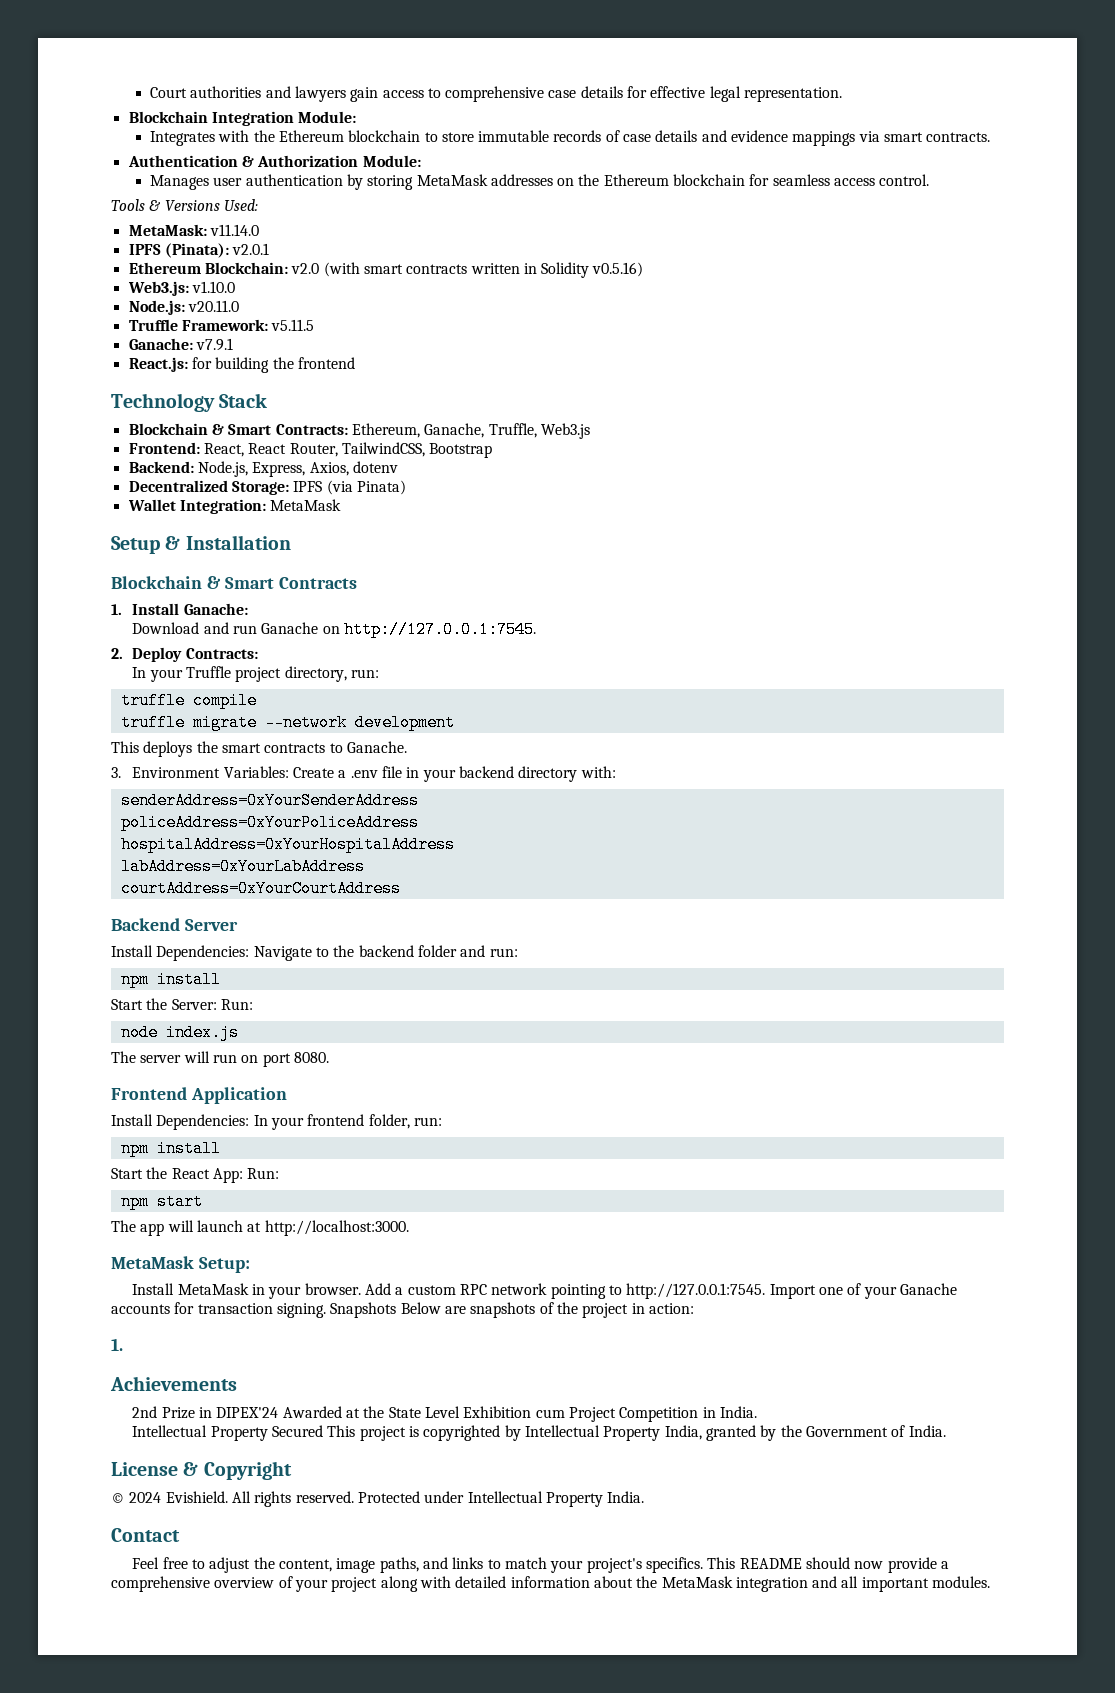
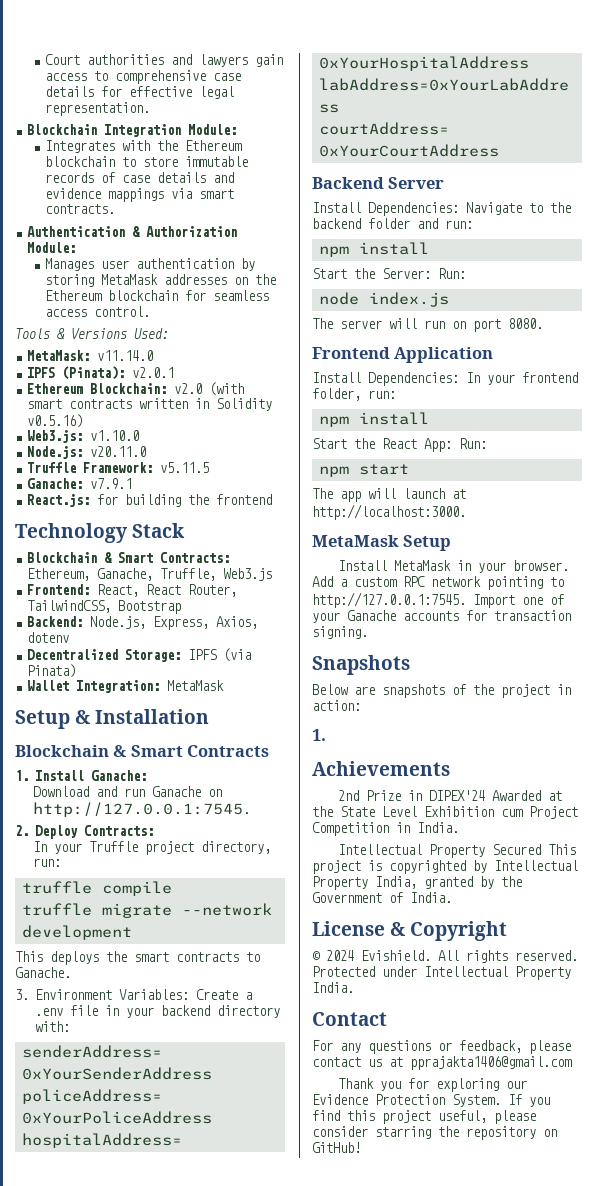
- MetaMask Setup:
+ MetaMask Setup
- Add a custom RPC network pointing to http://127.0.0.1:7545. Import one of your Ganache accounts for transaction signing. Snapshots Below are snapshots of the project in action:
+ Add a custom RPC network pointing to http://127.0.0.1:7545. Import one of your Ganache accounts for transaction signing.
+ Snapshots
+ Below are snapshots of the project in action:
- Feel free to adjust the content, image paths, and links to match your project's specifics. This README should now provide a comprehensive overview of your project along with detailed information about the MetaMask integration and all important modules.
+ For any questions or feedback, please contact us at pprajakta1406@gmail.com
+ Thank you for exploring our Evidence Protection System. If you find this project useful, please consider starring the repository on GitHub!

